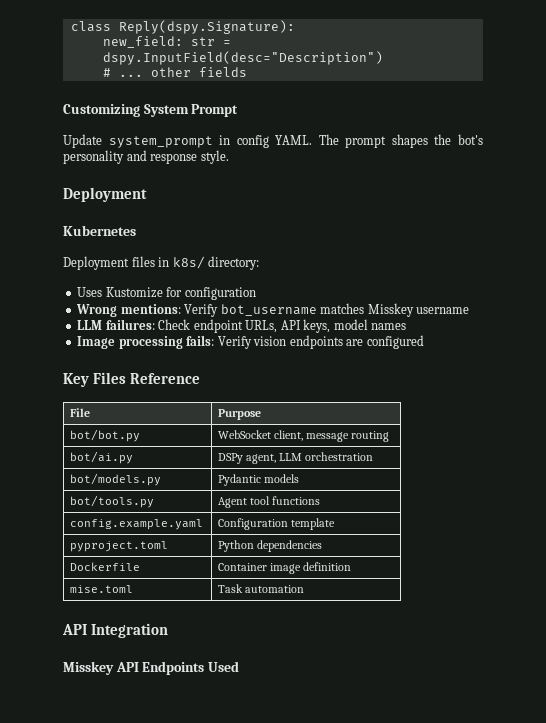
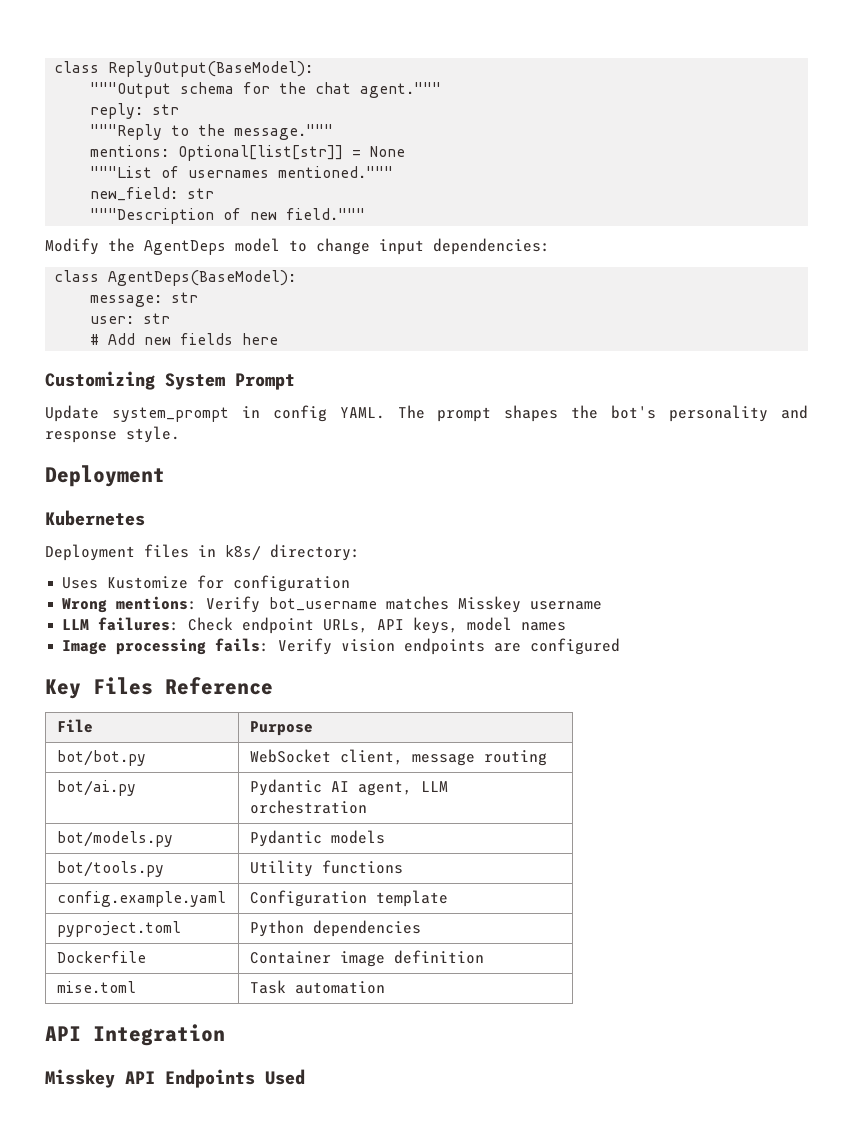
- class Reply(dspy.Signature):
- new_field: str = dspy.InputField(desc="Description")
+ class ReplyOutput(BaseModel):
+ """Output schema for the chat agent."""
+ reply: str
+ """Reply to the message."""
+ mentions: Optional[list[str]] = None
+ """List of usernames mentioned."""
+ new_field: str
+ """Description of new field."""
+ Modify the AgentDeps model to change input dependencies:
+ class AgentDeps(BaseModel):
+ message: str
+ user: str
- # ... other fields
+ # Add new fields here
- bot/ai.py | DSPy agent, LLM orchestration
+ bot/ai.py | Pydantic AI agent, LLM orchestration
- bot/tools.py | Agent tool functions
+ bot/tools.py | Utility functions

